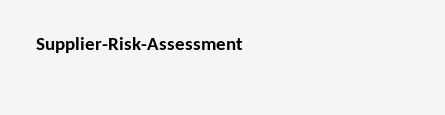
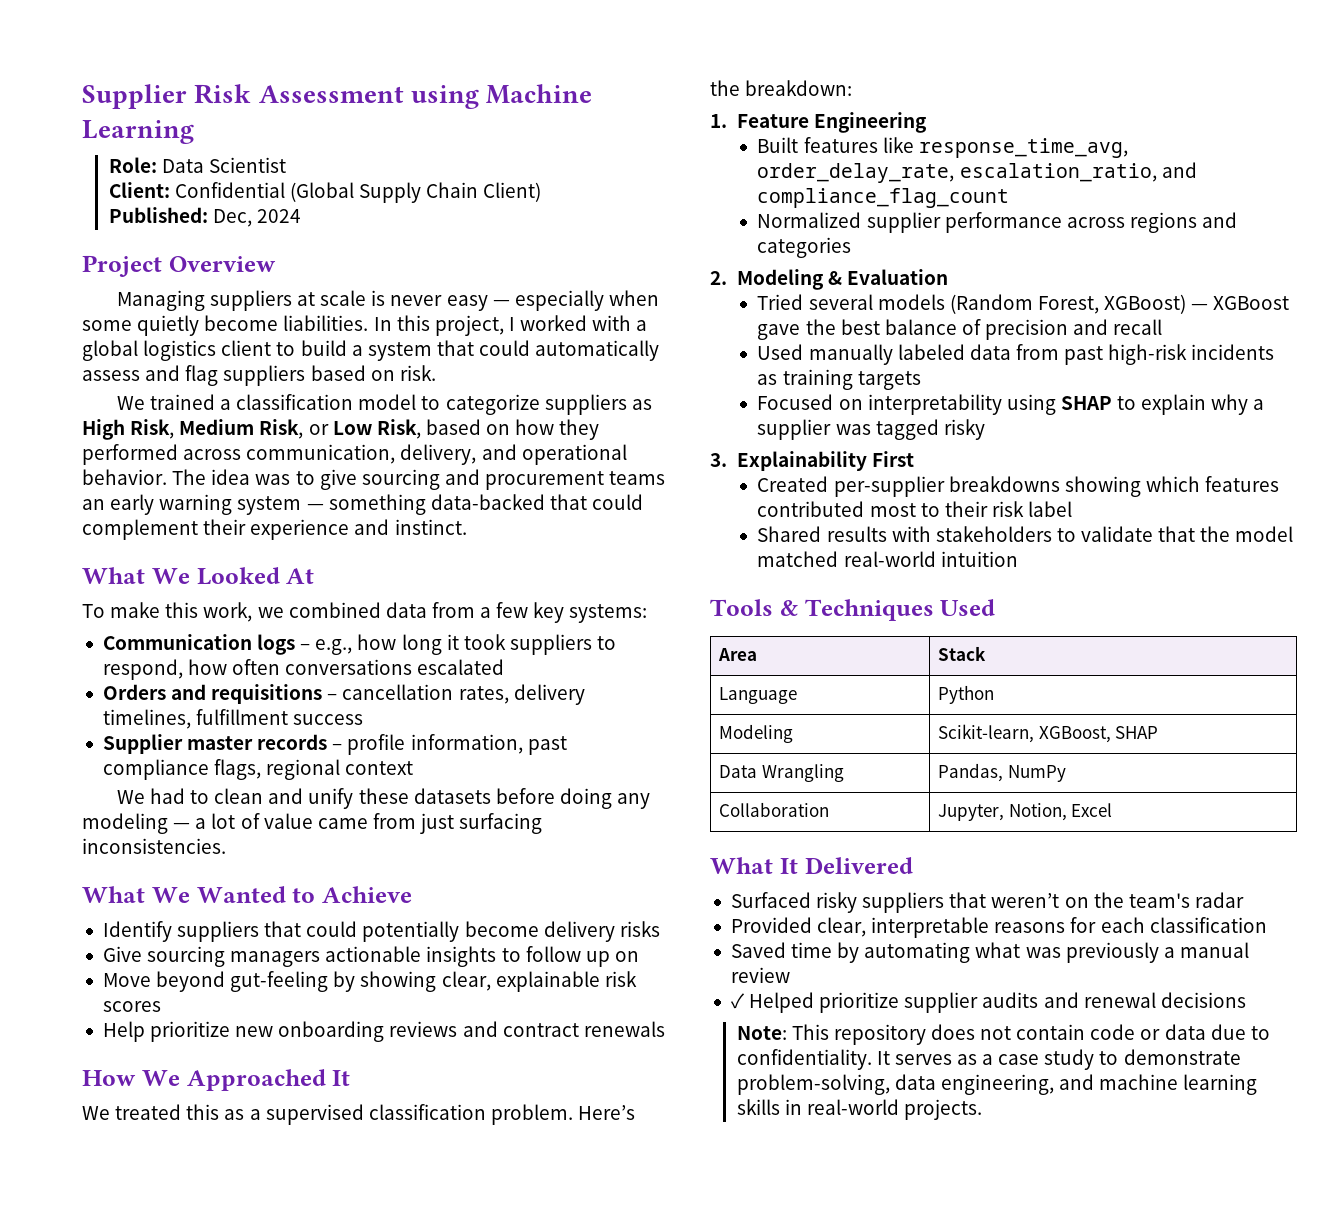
- Supplier-Risk-Assessment
+ Supplier Risk Assessment using Machine Learning
+ Role: Data Scientist
+ Client: Confidential (Global Supply Chain Client)
+ Published: Dec, 2024
+ Project Overview
+ Managing suppliers at scale is never easy — especially when some quietly become liabilities. In this project, I worked with a global logistics client to build a system that could automatically assess and flag suppliers based on risk.
+ We trained a classification model to categorize suppliers as High Risk, Medium Risk, or Low Risk, based on how they performed across communication, delivery, and operational behavior. The idea was to give sourcing and procurement teams an early warning system — something data-backed that could complement their experience and instinct.
+ What We Looked At
+ To make this work, we combined data from a few key systems:
+ Communication logs – e.g., how long it took suppliers to respond, how often conversations escalated
+ Orders and requisitions – cancellation rates, delivery timelines, fulfillment success
+ Supplier master records – profile information, past compliance flags, regional context
+ We had to clean and unify these datasets before doing any modeling — a lot of value came from just surfacing inconsistencies.
+ What We Wanted to Achieve
+ Identify suppliers that could potentially become delivery risks
+ Give sourcing managers actionable insights to follow up on
+ Move beyond gut-feeling by showing clear, explainable risk scores
+ Help prioritize new onboarding reviews and contract renewals
+ How We Approached It
+ We treated this as a supervised classification problem. Here’s the breakdown:
+ 1. Feature Engineering
+ Built features like response_time_avg, order_delay_rate, escalation_ratio, and compliance_flag_count
+ Normalized supplier performance across regions and categories
+ 2. Modeling & Evaluation
+ Tried several models (Random Forest, XGBoost) — XGBoost gave the best balance of precision and recall
+ Used manually labeled data from past high-risk incidents as training targets
+ Focused on interpretability using SHAP to explain why a supplier was tagged risky
+ 3. Explainability First
+ Created per-supplier breakdowns showing which features contributed most to their risk label
+ Shared results with stakeholders to validate that the model matched real-world intuition
+ Tools & Techniques Used
+ Area | Stack
+ Language | Python
+ Modeling | Scikit-learn, XGBoost, SHAP
+ Data Wrangling | Pandas, NumPy
+ Collaboration | Jupyter, Notion, Excel
+ What It Delivered
+ Surfaced risky suppliers that weren’t on the team's radar
+ Provided clear, interpretable reasons for each classification
+ Saved time by automating what was previously a manual review
+ ✓ Helped prioritize supplier audits and renewal decisions
+ Note: This repository does not contain code or data due to confidentiality. It serves as a case study to demonstrate problem-solving, data engineering, and machine learning skills in real-world projects.

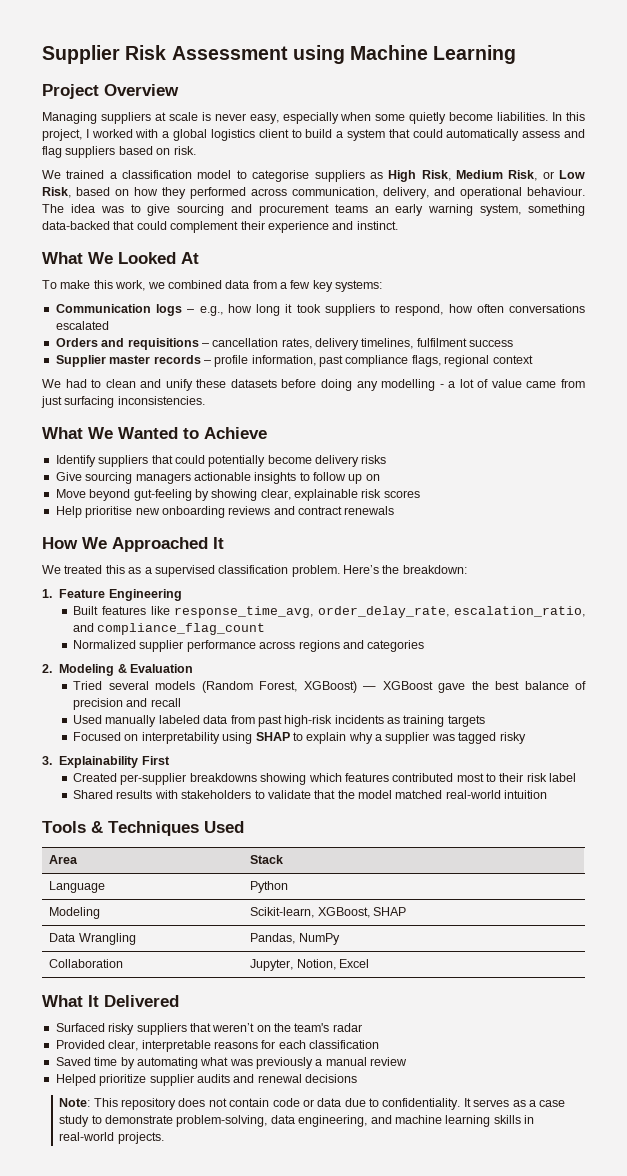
- Role: Data Scientist
- Client: Confidential (Global Supply Chain Client)
- Published: Dec, 2024
- Managing suppliers at scale is never easy — especially when some quietly become liabilities.
+ Managing suppliers at scale is never easy, especially when some quietly become liabilities.
- We trained a classification model to categorize suppliers as High Risk, Medium Risk, or Low Risk, based on how they performed across communication, delivery, and operational behavior.
+ We trained a classification model to categorise suppliers as High Risk, Medium Risk, or Low Risk, based on how they performed across communication, delivery, and operational behaviour.
- The idea was to give sourcing and procurement teams an early warning system — something data-backed that could complement their experience and instinct.
+ The idea was to give sourcing and procurement teams an early warning system, something data-backed that could complement their experience and instinct.
- Orders and requisitions – cancellation rates, delivery timelines, fulfillment success
+ Orders and requisitions – cancellation rates, delivery timelines, fulfilment success
- We had to clean and unify these datasets before doing any modeling — a lot of value came from just surfacing inconsistencies.
+ We had to clean and unify these datasets before doing any modelling - a lot of value came from just surfacing inconsistencies.
- Help prioritize new onboarding reviews and contract renewals
+ Help prioritise new onboarding reviews and contract renewals
- ✓ Helped prioritize supplier audits and renewal decisions
+ Helped prioritize supplier audits and renewal decisions

